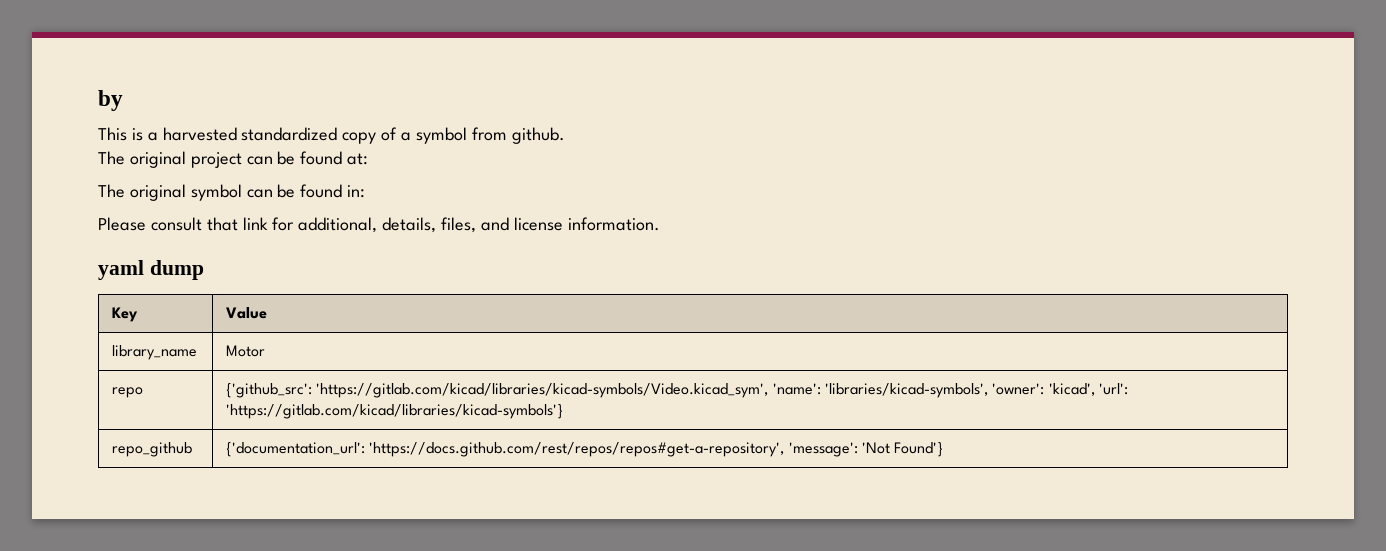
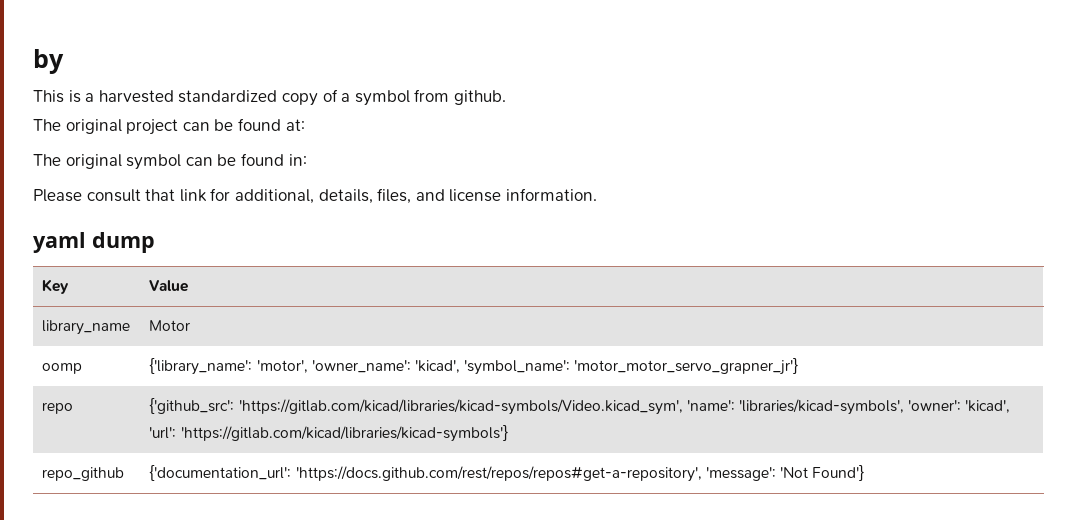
+ oomp | {'library_name': 'motor', 'owner_name': 'kicad', 'symbol_name': 'motor_motor_servo_grapner_jr'}

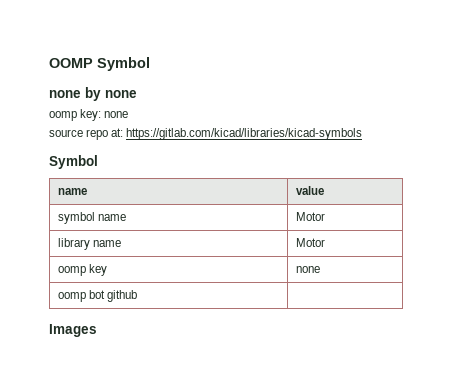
- by
- This is a harvested standardized copy of a symbol from github.
- The original project can be found at:
- The original symbol can be found in:
- Please consult that link for additional, details, files, and license information.
- yaml dump
- Key | Value
- library_name | Motor
- oomp | {'library_name': 'motor', 'owner_name': 'kicad', 'symbol_name': 'motor_motor_servo_grapner_jr'}
- repo | {'github_src': 'https://gitlab.com/kicad/libraries/kicad-symbols/Video.kicad_sym', 'name': 'libraries/kicad-symbols', 'owner': 'kicad', 'url': 'https://gitlab.com/kicad/libraries/kicad-symbols'}
- repo_github | {'documentation_url': 'https://docs.github.com/rest/repos/repos#get-a-repository', 'message': 'Not Found'}
+ OOMP Symbol
+ none by none
+ oomp key: none
+ source repo at: https://gitlab.com/kicad/libraries/kicad-symbols
+ Symbol
+ name | value
+ symbol name | Motor
+ library name | Motor
+ oomp key | none
+ oomp bot github |
+ Images

